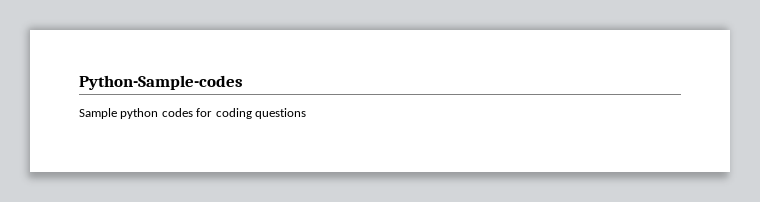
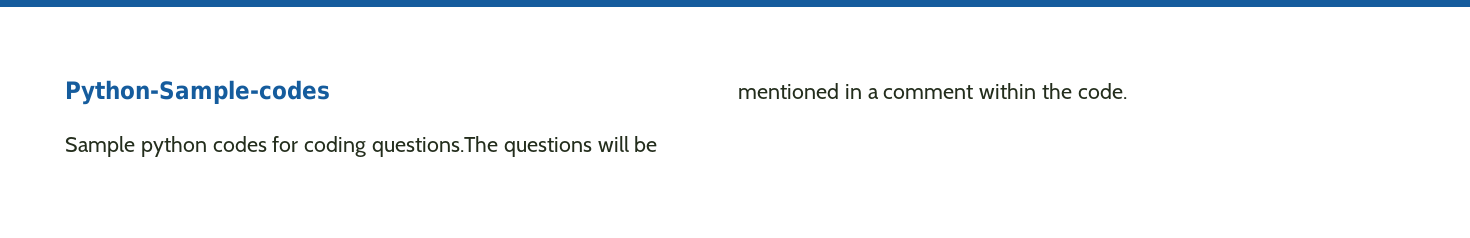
- Sample python codes for coding questions
+ Sample python codes for coding questions.The questions will be mentioned in a comment within the code.

